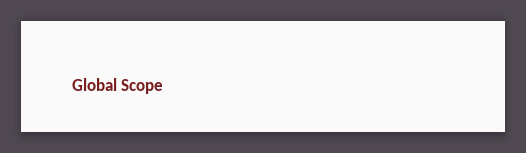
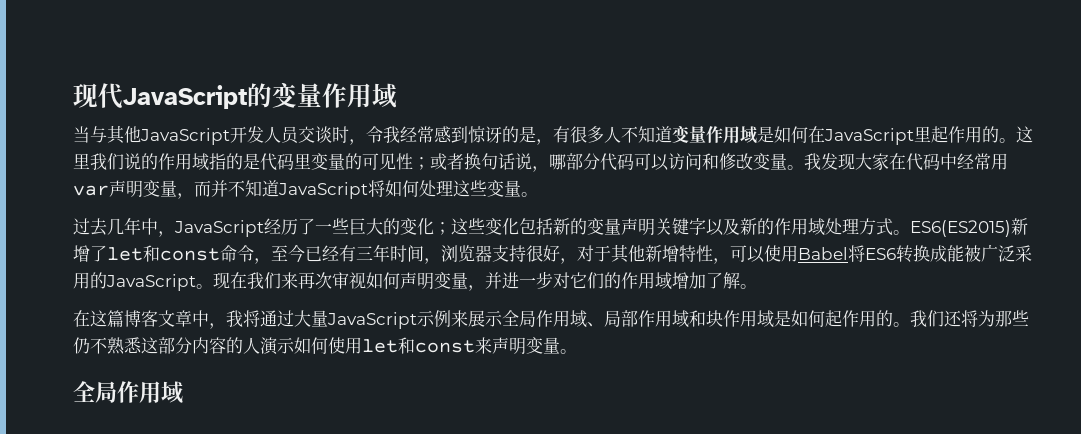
- Global Scope
+ 现代JavaScript的变量作用域
+ 当与其他JavaScript开发人员交谈时，令我经常感到惊讶的是，有很多人不知道变量作用域是如何在JavaScript里起作用的。这里我们说的作用域指的是代码里变量的可见性；或者换句话说，哪部分代码可以访问和修改变量。我发现大家在代码中经常用var声明变量，而并不知道JavaScript将如何处理这些变量。
+ 过去几年中，JavaScript经历了一些巨大的变化；这些变化包括新的变量声明关键字以及新的作用域处理方式。ES6(ES2015)新增了let和const命令，至今已经有三年时间，浏览器支持很好，对于其他新增特性，可以使用Babel将ES6转换成能被广泛采用的JavaScript。现在我们来再次审视如何声明变量，并进一步对它们的作用域增加了解。
+ 在这篇博客文章中，我将通过大量JavaScript示例来展示全局作用域、局部作用域和块作用域是如何起作用的。我们还将为那些仍不熟悉这部分内容的人演示如何使用let和const来声明变量。
+ 全局作用域

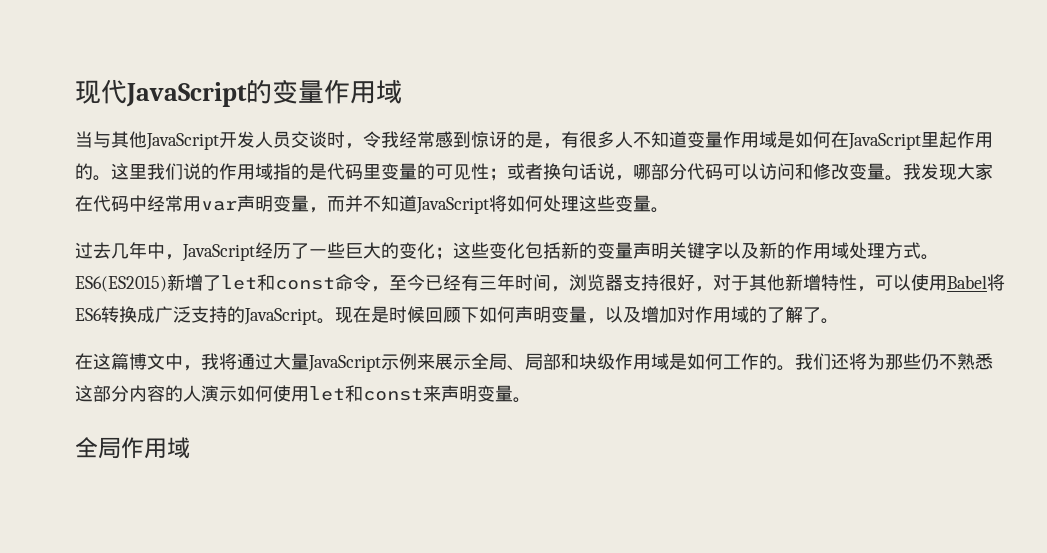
- ES6(ES2015)新增了let和const命令，至今已经有三年时间，浏览器支持很好，对于其他新增特性，可以使用Babel将ES6转换成能被广泛采用的JavaScript。现在我们来再次审视如何声明变量，并进一步对它们的作用域增加了解。
+ ES6(ES2015)新增了let和const命令，至今已经有三年时间，浏览器支持很好，对于其他新增特性，可以使用Babel将ES6转换成广泛支持的JavaScript。现在是时候回顾下如何声明变量，以及增加对作用域的了解了。
- 在这篇博客文章中，我将通过大量JavaScript示例来展示全局作用域、局部作用域和块作用域是如何起作用的。
+ 在这篇博文中，我将通过大量JavaScript示例来展示全局、局部和块级作用域是如何工作的。

